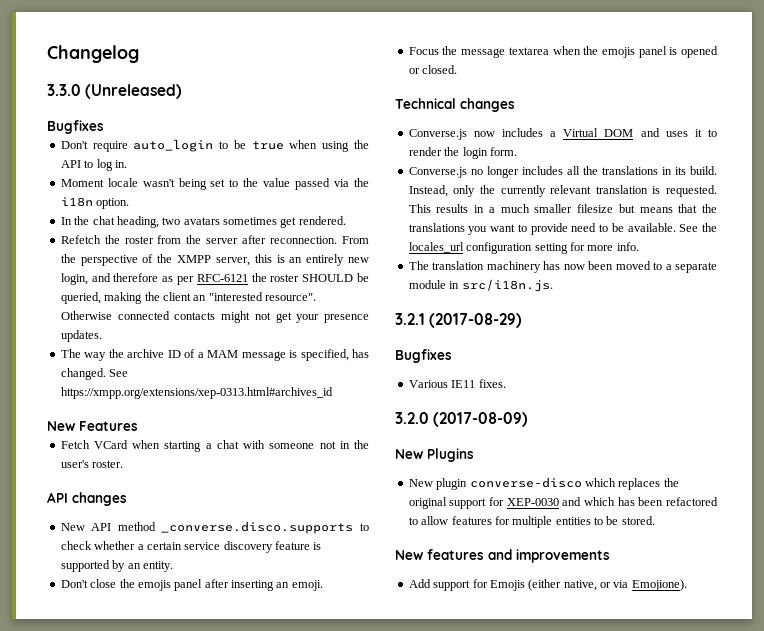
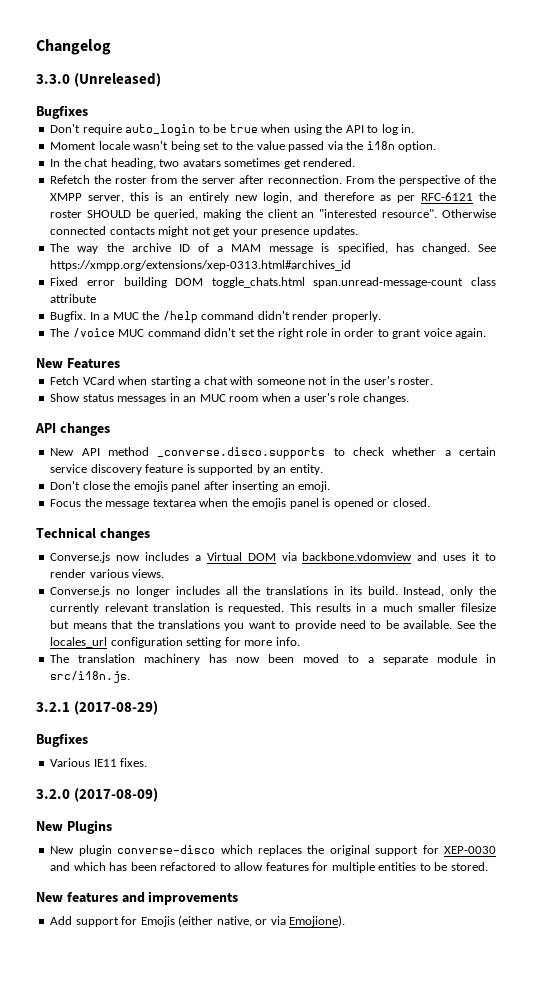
+ Fixed error building DOM toggle_chats.html span.unread-message-count class attribute
+ Bugfix. In a MUC the /help command didn't render properly.
+ The /voice MUC command didn't set the right role in order to grant voice again.
+ Show status messages in an MUC room when a user's role changes.
- Converse.js now includes a Virtual DOM and uses it to render the login form.
+ Converse.js now includes a Virtual DOM via backbone.vdomview and uses it to render various views.

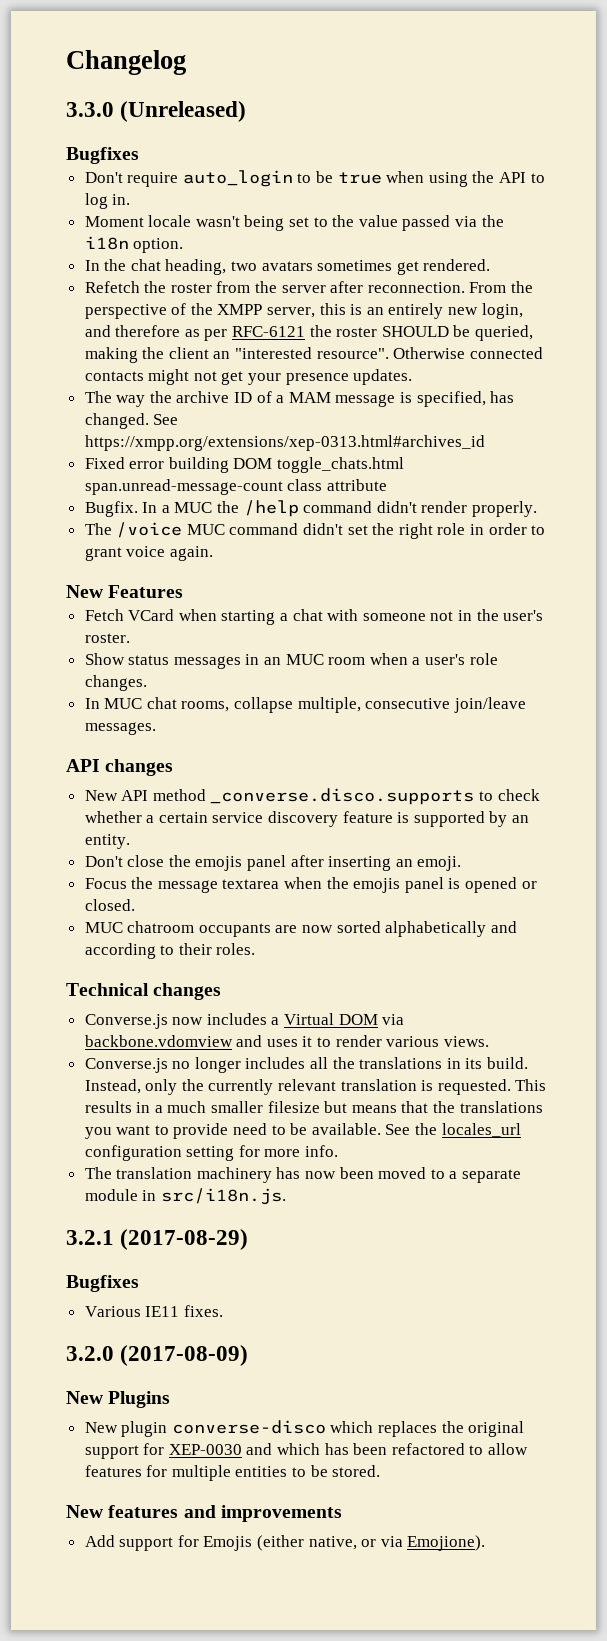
+ In MUC chat rooms, collapse multiple, consecutive join/leave messages.
+ MUC chatroom occupants are now sorted alphabetically and according to their roles.

